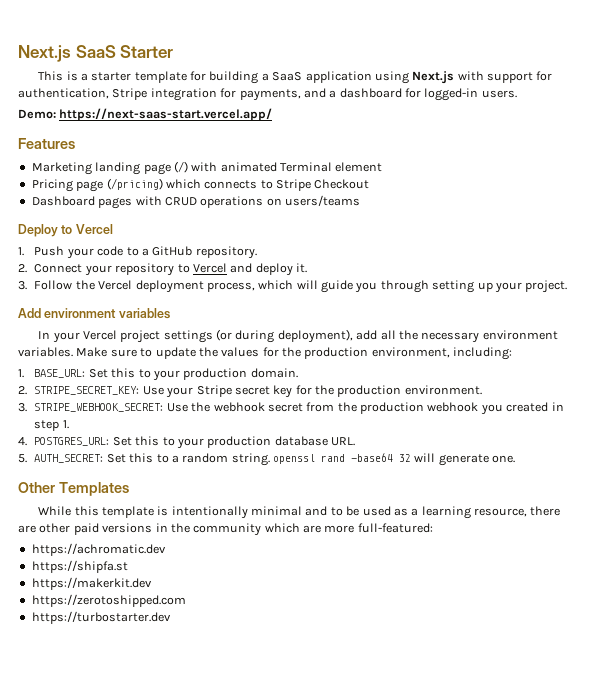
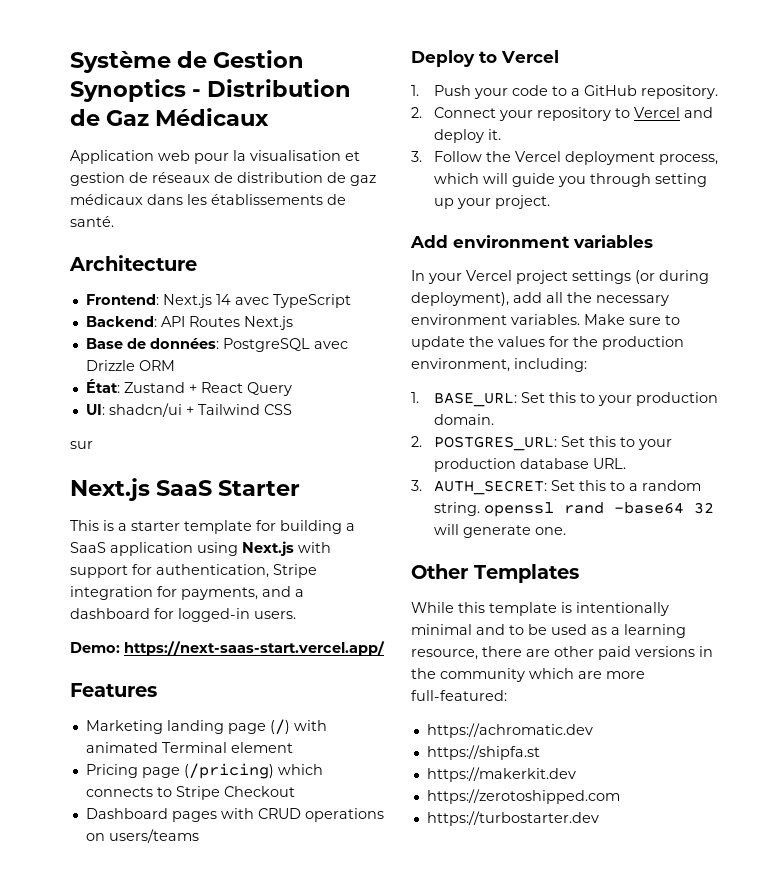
+ Système de Gestion Synoptics - Distribution de Gaz Médicaux
+ Application web pour la visualisation et gestion de réseaux de distribution de gaz médicaux dans les établissements de santé.
+ Architecture
+ Frontend: Next.js 14 avec TypeScript
+ Backend: API Routes Next.js
+ Base de données: PostgreSQL avec Drizzle ORM
+ État: Zustand + React Query
+ UI: shadcn/ui + Tailwind CSS
+ sur
- 2. STRIPE_SECRET_KEY: Use your Stripe secret key for the production environment.
- 3. STRIPE_WEBHOOK_SECRET: Use the webhook secret from the production webhook you created in step 1.
- 4. POSTGRES_URL: Set this to your production database URL.
+ 2. POSTGRES_URL: Set this to your production database URL.
- 5. AUTH_SECRET: Set this to a random string. openssl rand -base64 32 will generate one.
+ 3. AUTH_SECRET: Set this to a random string. openssl rand -base64 32 will generate one.

